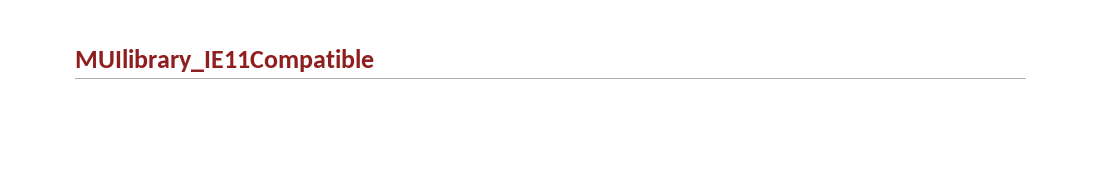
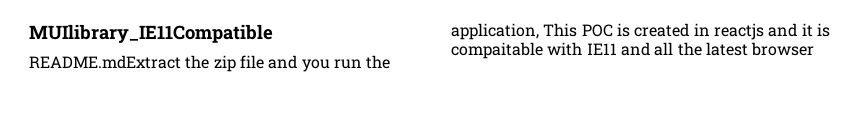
+ README.mdExtract the zip file and you run the application, This POC is created in reactjs and it is compaitable with IE11 and all the latest browser

